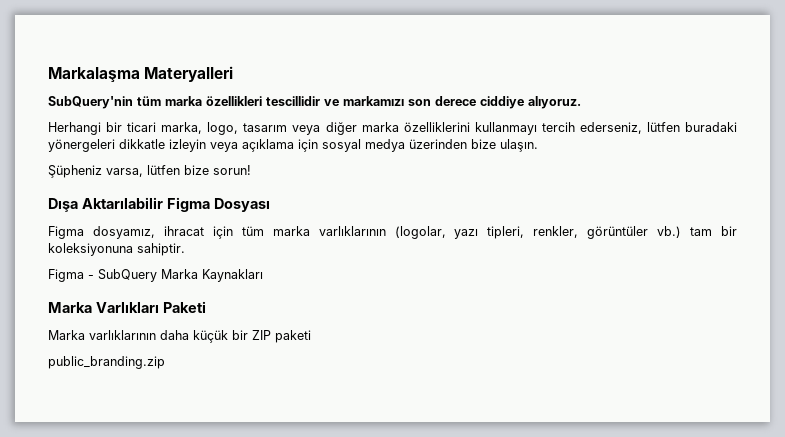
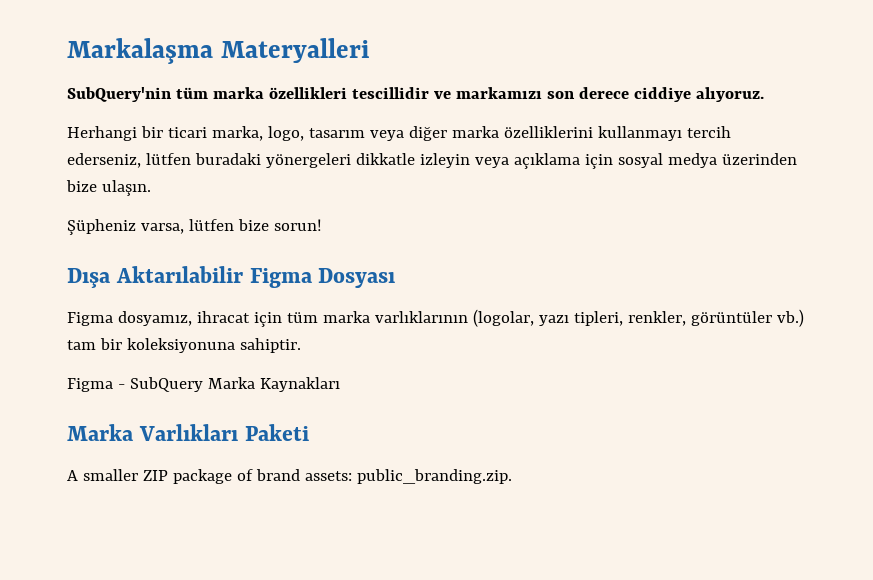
- Marka varlıklarının daha küçük bir ZIP paketi
- public_branding.zip
+ A smaller ZIP package of brand assets: public_branding.zip.

